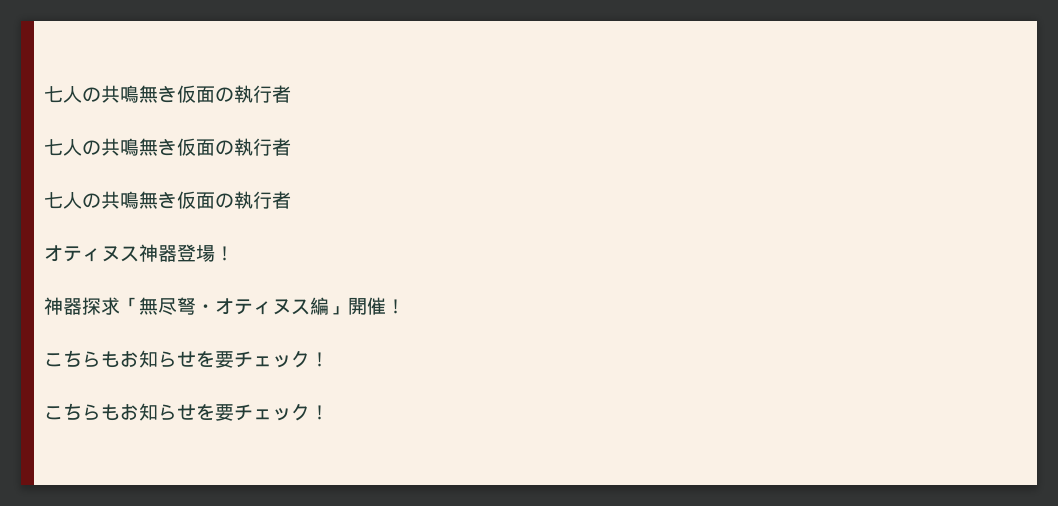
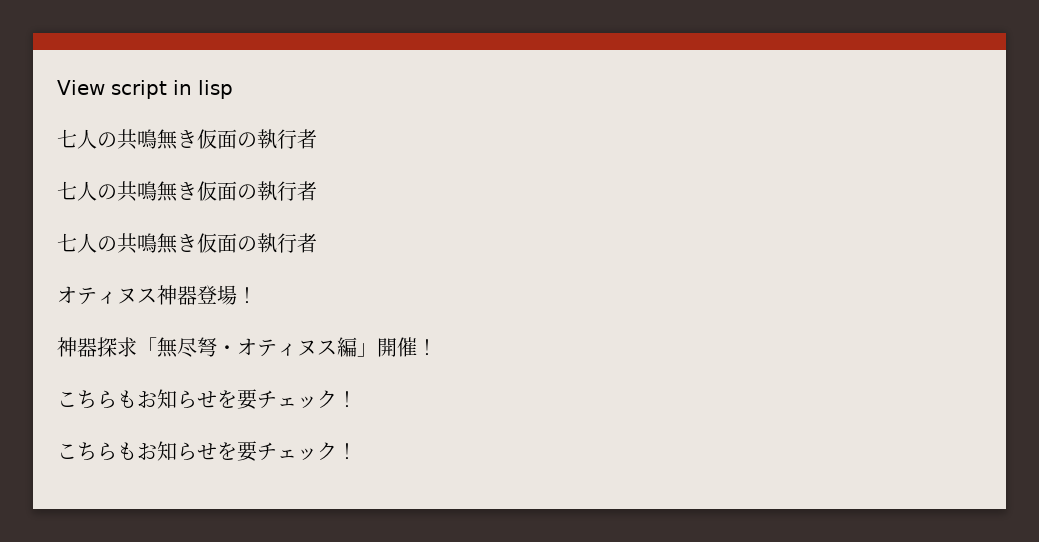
+ View script in lisp

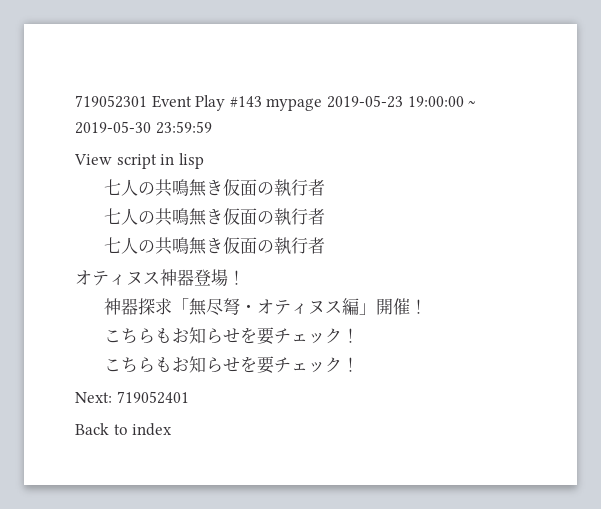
+ 719052301 Event Play #143 mypage 2019-05-23 19:00:00 ~ 2019-05-30 23:59:59
+ Next: 719052401
+ Back to index

